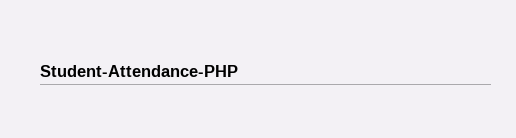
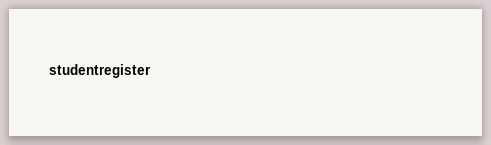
- Student-Attendance-PHP
+ studentregister

